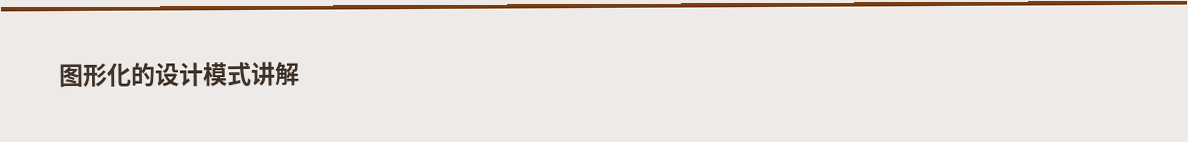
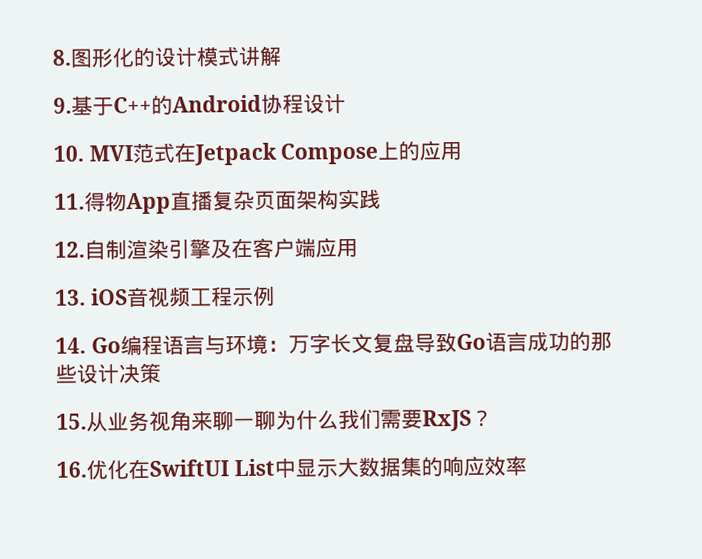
- 图形化的设计模式讲解
+ 8.图形化的设计模式讲解
+ 9.基于C++的Android协程设计
+ 10. MVI范式在Jetpack Compose上的应用
+ 11.得物App直播复杂页面架构实践
+ 12.自制渲染引擎及在客户端应用
+ 13. iOS音视频工程示例
+ 14. Go编程语言与环境：万字长文复盘导致Go语言成功的那些设计决策
+ 15.从业务视角来聊一聊为什么我们需要RxJS？
+ 16.优化在SwiftUI List中显示大数据集的响应效率

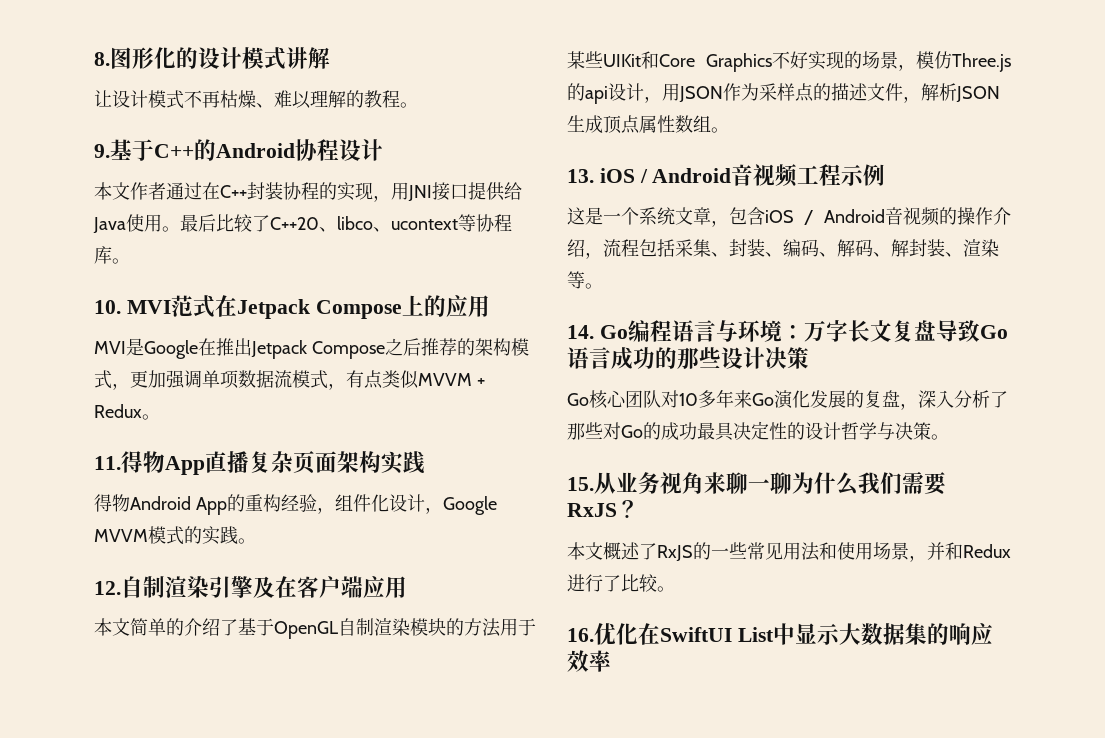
+ 让设计模式不再枯燥、难以理解的教程。
+ 本文作者通过在C++封装协程的实现，用JNI接口提供给Java使用。最后比较了C++20、libco、ucontext等协程库。
+ MVI是Google在推出Jetpack Compose之后推荐的架构模式，更加强调单项数据流模式，有点类似MVVM + Redux。
+ 得物Android App的重构经验，组件化设计，Google MVVM模式的实践。
+ 本文简单的介绍了基于OpenGL自制渲染模块的方法用于某些UIKit和Core Graphics不好实现的场景，模仿Three.js的api设计，用JSON作为采样点的描述文件，解析JSON生成顶点属性数组。
- 13. iOS音视频工程示例
+ 13. iOS / Android音视频工程示例
+ 这是一个系统文章，包含iOS / Android音视频的操作介绍，流程包括采集、封装、编码、解码、解封装、渲染等。
+ Go核心团队对10多年来Go演化发展的复盘，深入分析了那些对Go的成功最具决定性的设计哲学与决策。
+ 本文概述了RxJS的一些常见用法和使用场景，并和Redux进行了比较。

